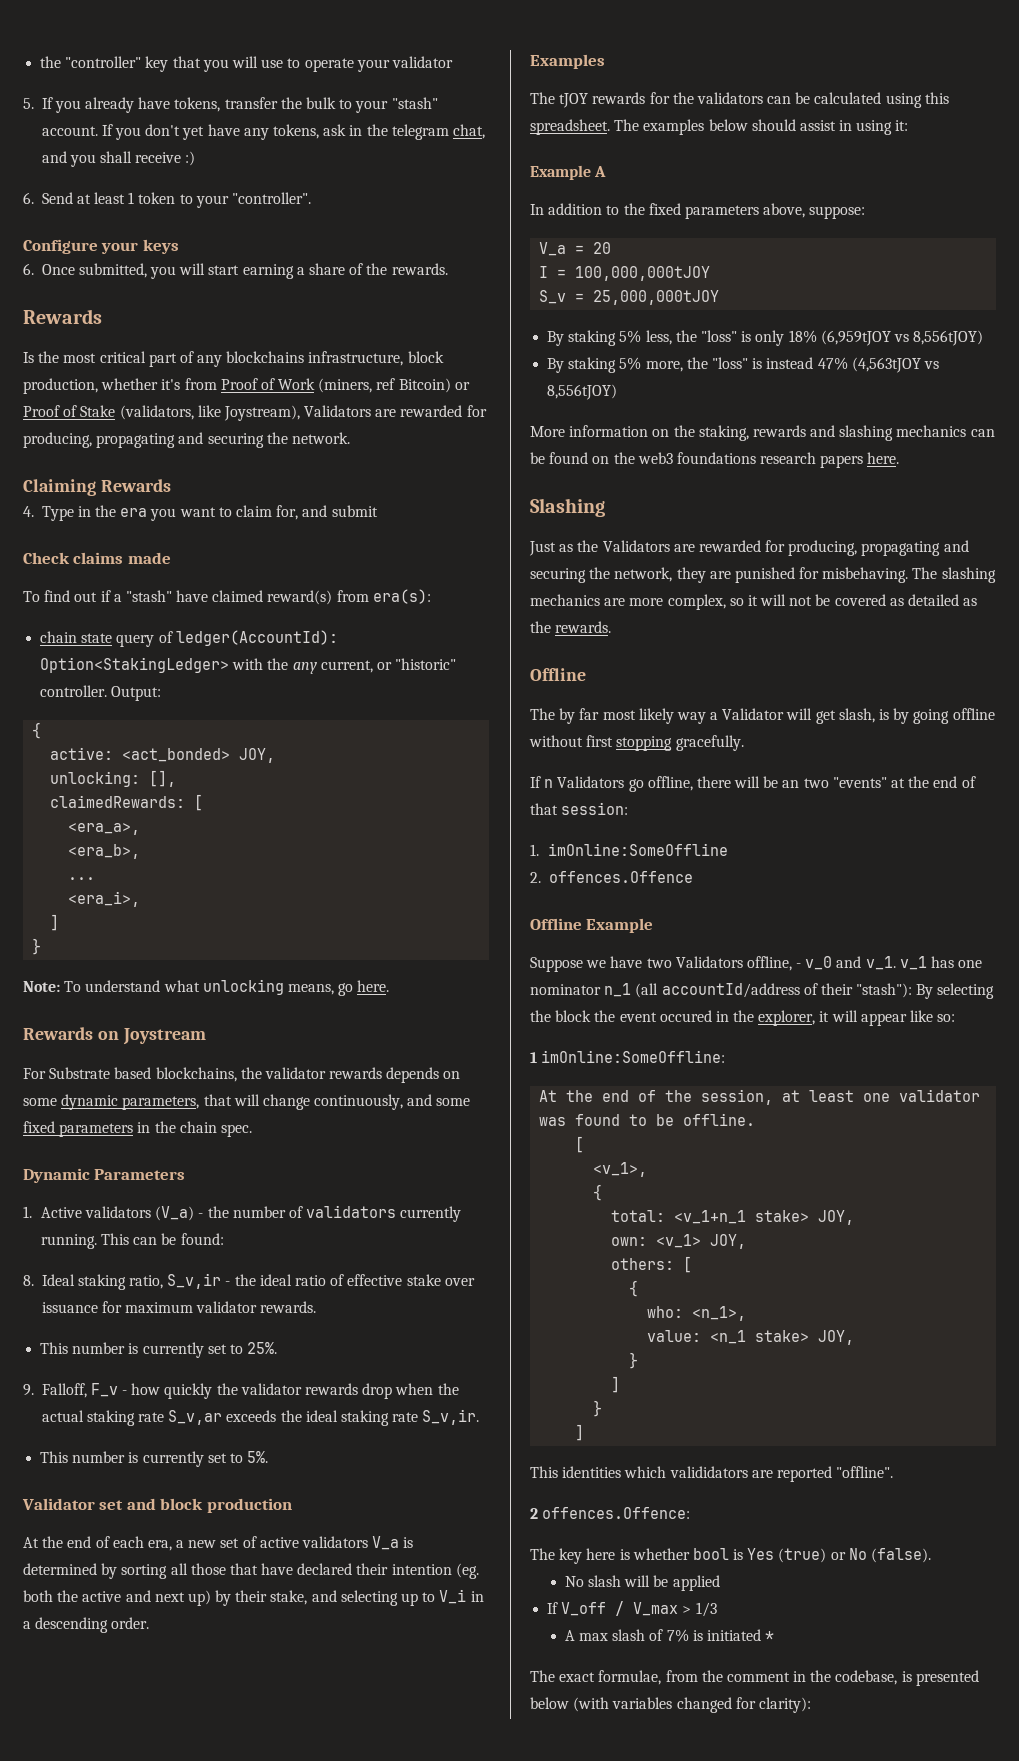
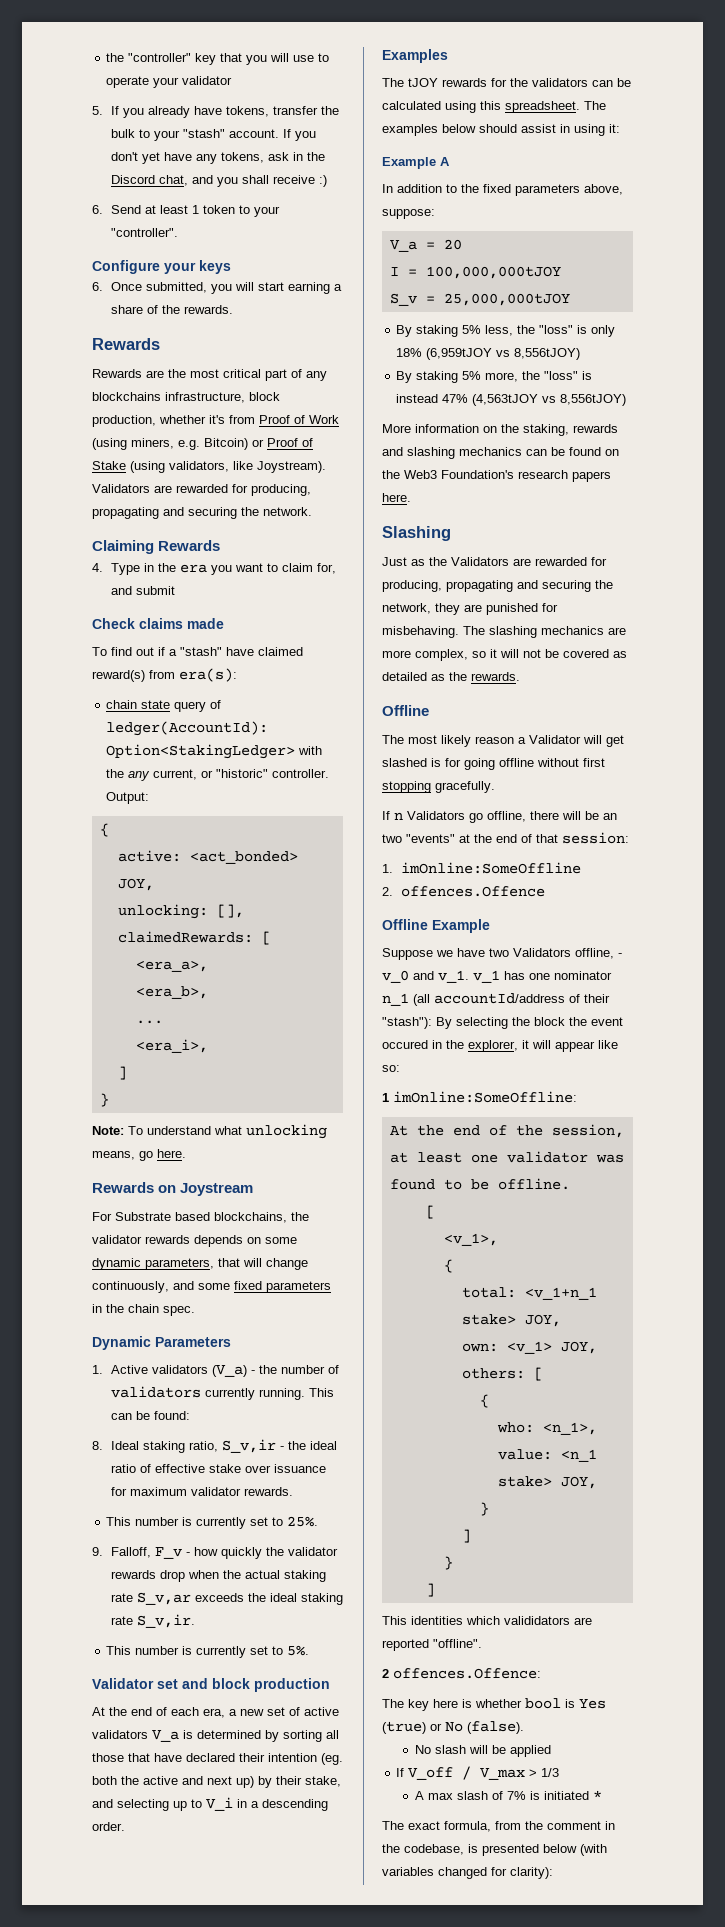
- If you don't yet have any tokens, ask in the telegram chat, and you shall receive :)
+ If you don't yet have any tokens, ask in the Discord chat, and you shall receive :)
- Is the most critical part of any blockchains infrastructure, block production, whether it's from Proof of Work (miners, ref Bitcoin) or Proof of Stake (validators, like Joystream), Validators are rewarded for producing, propagating and securing the network.
+ Rewards are the most critical part of any blockchains infrastructure, block production, whether it's from Proof of Work (using miners, e.g. Bitcoin) or Proof of Stake (using validators, like Joystream). Validators are rewarded for producing, propagating and securing the network.
- More information on the staking, rewards and slashing mechanics can be found on the web3 foundations research papers here.
+ More information on the staking, rewards and slashing mechanics can be found on the Web3 Foundation's research papers here.
- The by far most likely way a Validator will get slash, is by going offline without first stopping gracefully.
+ The most likely reason a Validator will get slashed is for going offline without first stopping gracefully.
- The exact formulae, from the comment in the codebase, is presented below (with variables changed for clarity):
+ The exact formula, from the comment in the codebase, is presented below (with variables changed for clarity):

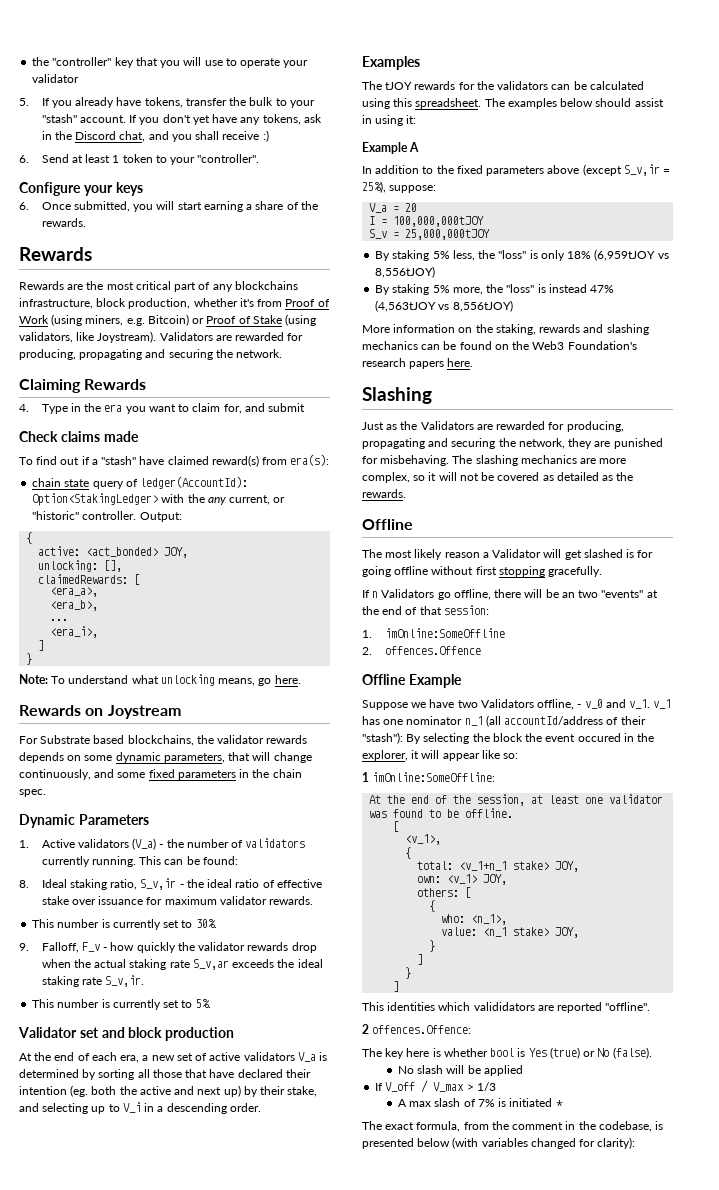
- This number is currently set to 25%.
+ This number is currently set to 30%.
- In addition to the fixed parameters above, suppose:
+ In addition to the fixed parameters above (except S_v,ir = 25%), suppose:

